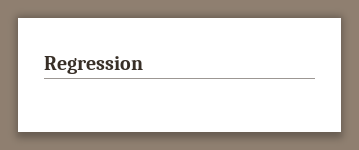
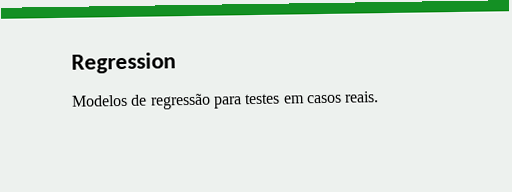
+ Modelos de regressão para testes em casos reais.

